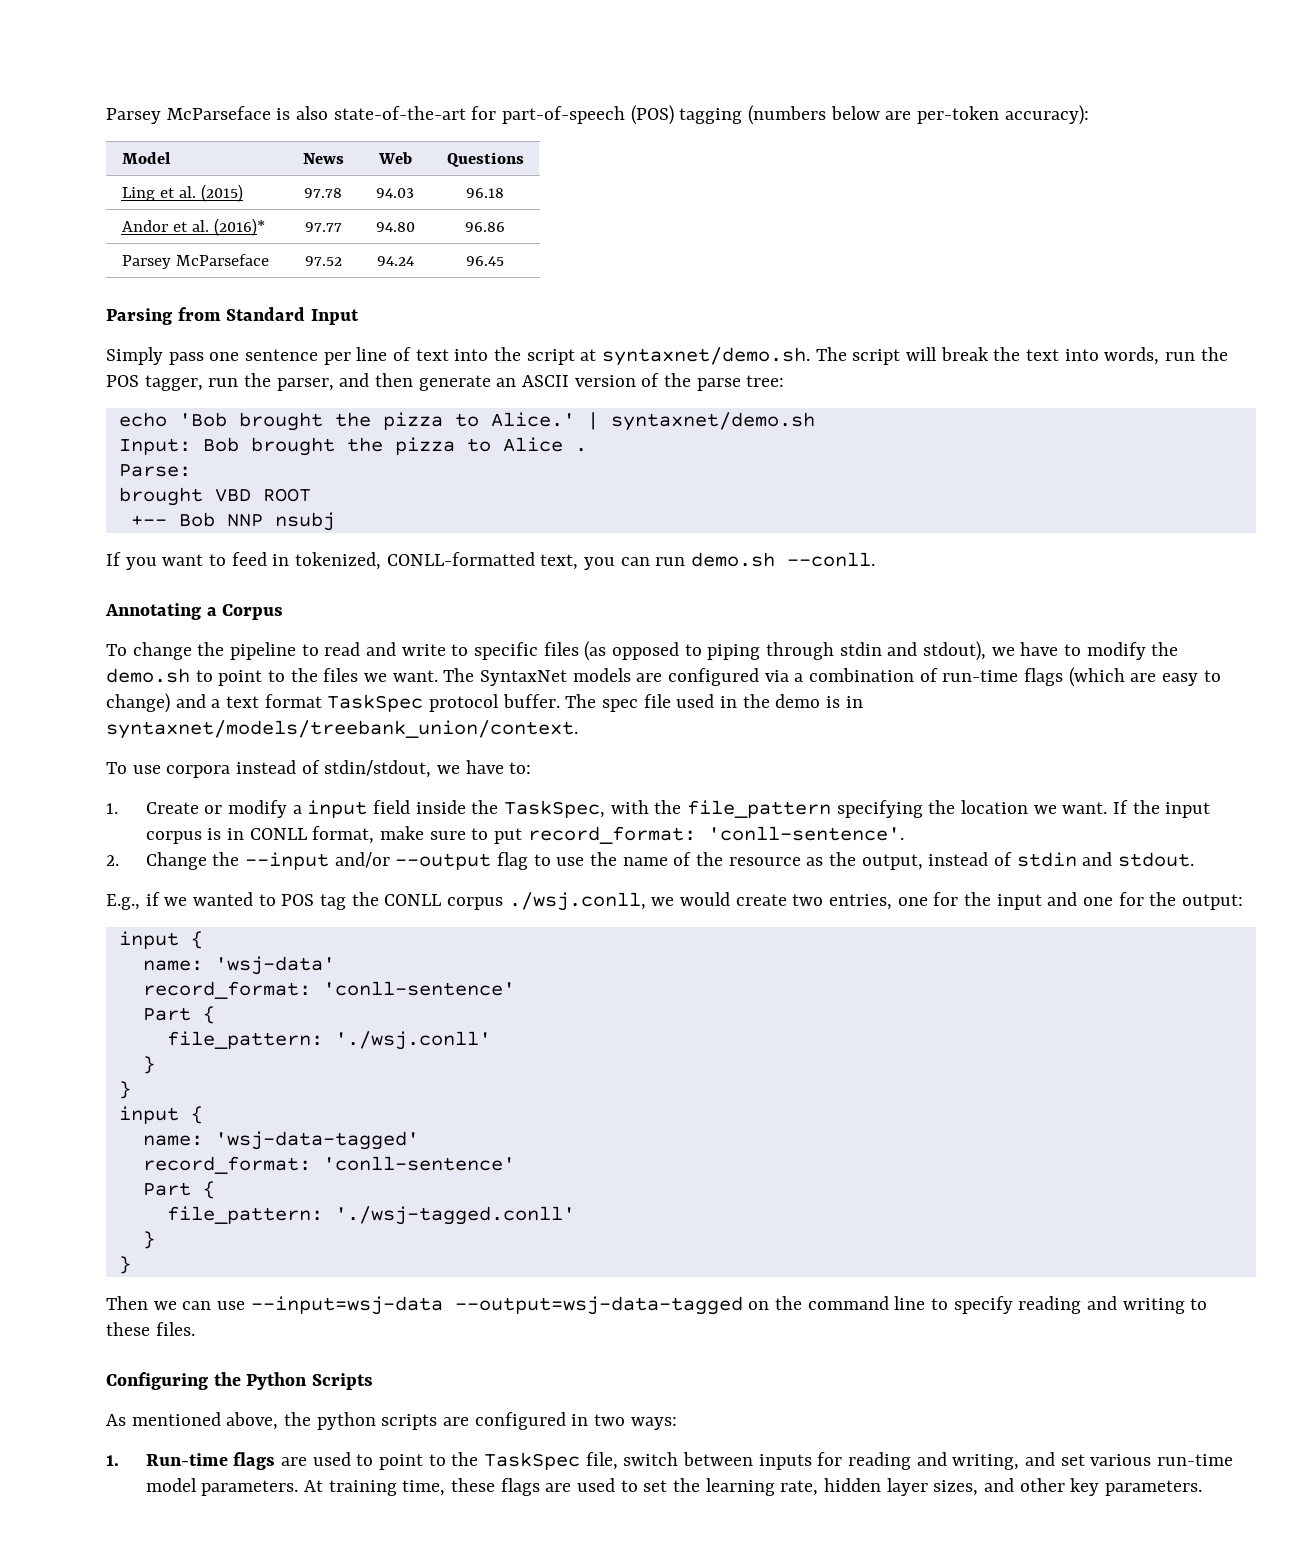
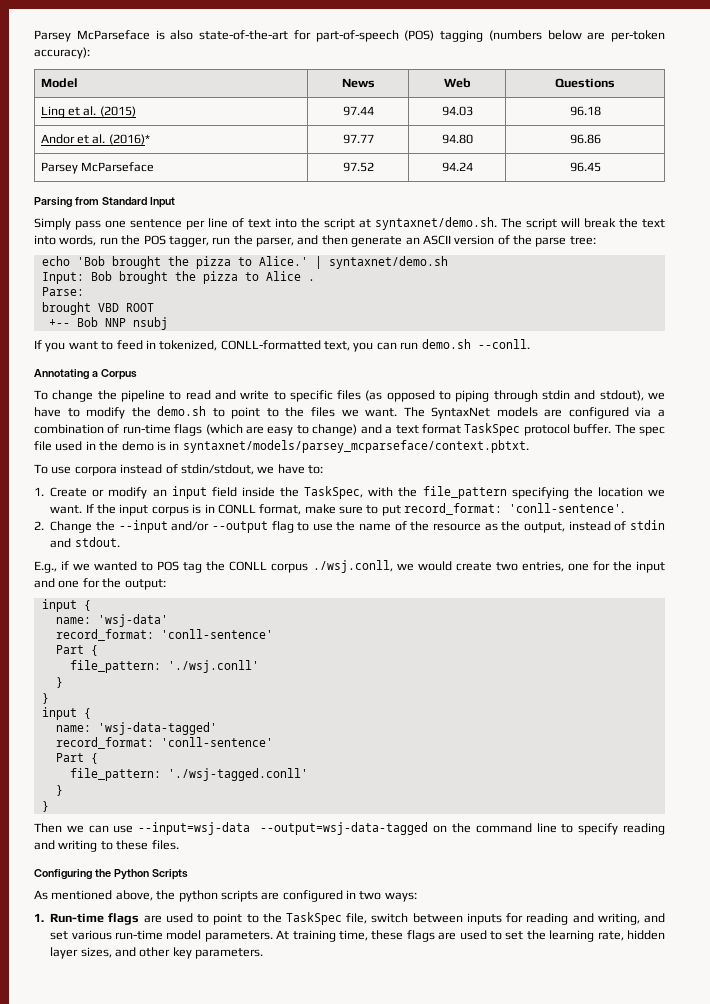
- Ling et al. (2015) | 97.78 | 94.03 | 96.18
+ Ling et al. (2015) | 97.44 | 94.03 | 96.18
- The spec file used in the demo is in syntaxnet/models/treebank_union/context.
+ The spec file used in the demo is in syntaxnet/models/parsey_mcparseface/context.pbtxt.
- 1. Create or modify a input field inside the TaskSpec, with the file_pattern specifying the location we want.
+ 1. Create or modify an input field inside the TaskSpec, with the file_pattern specifying the location we want.

